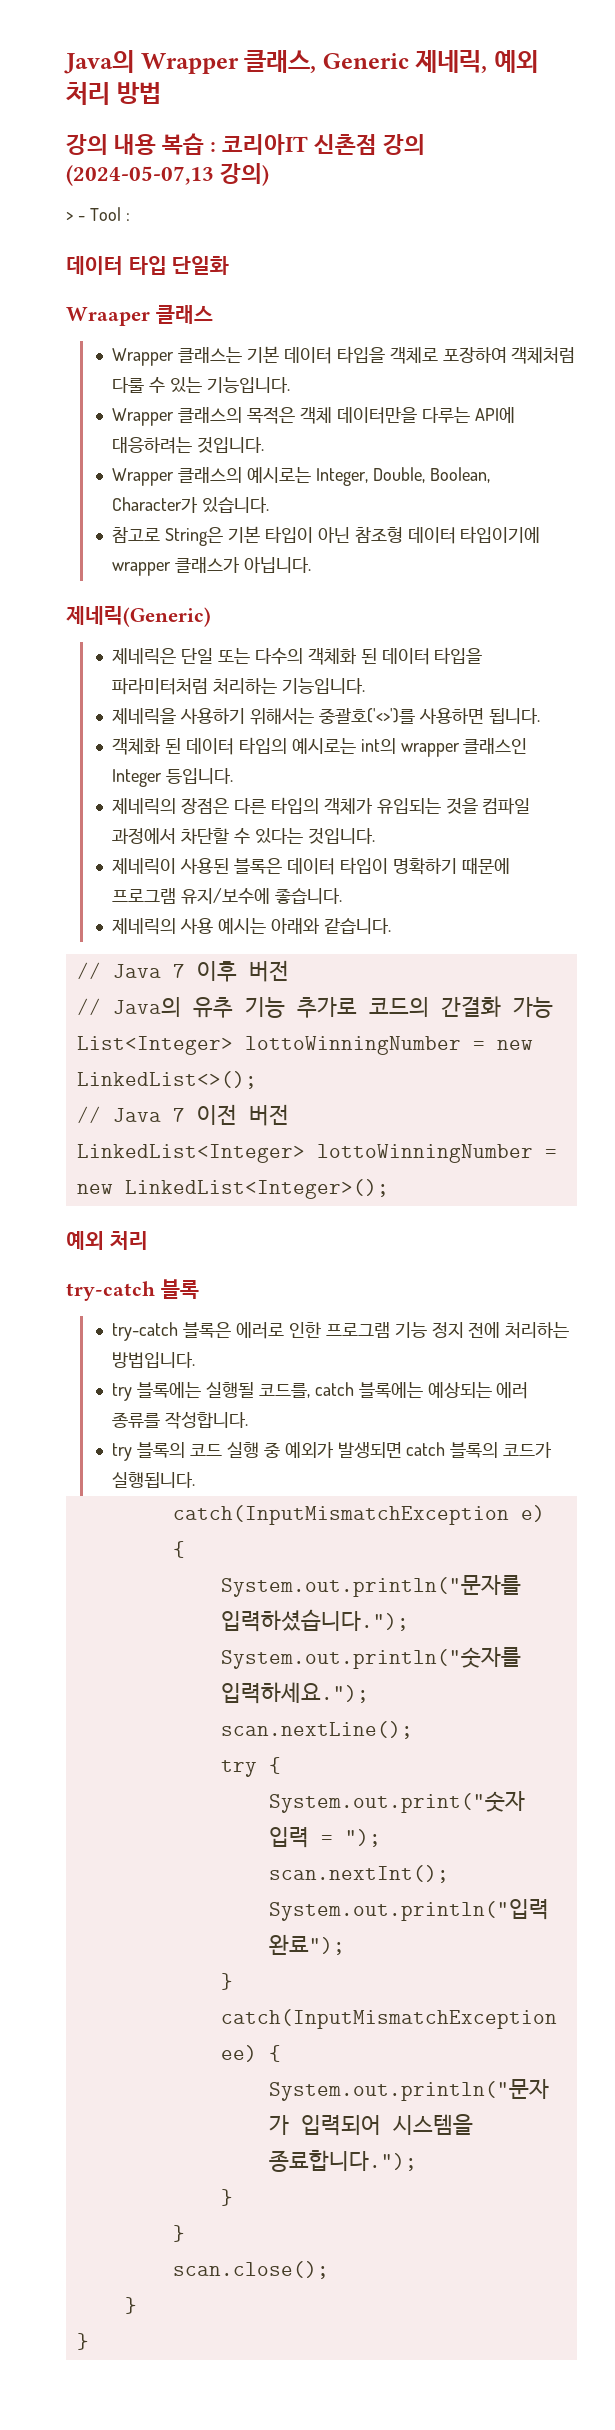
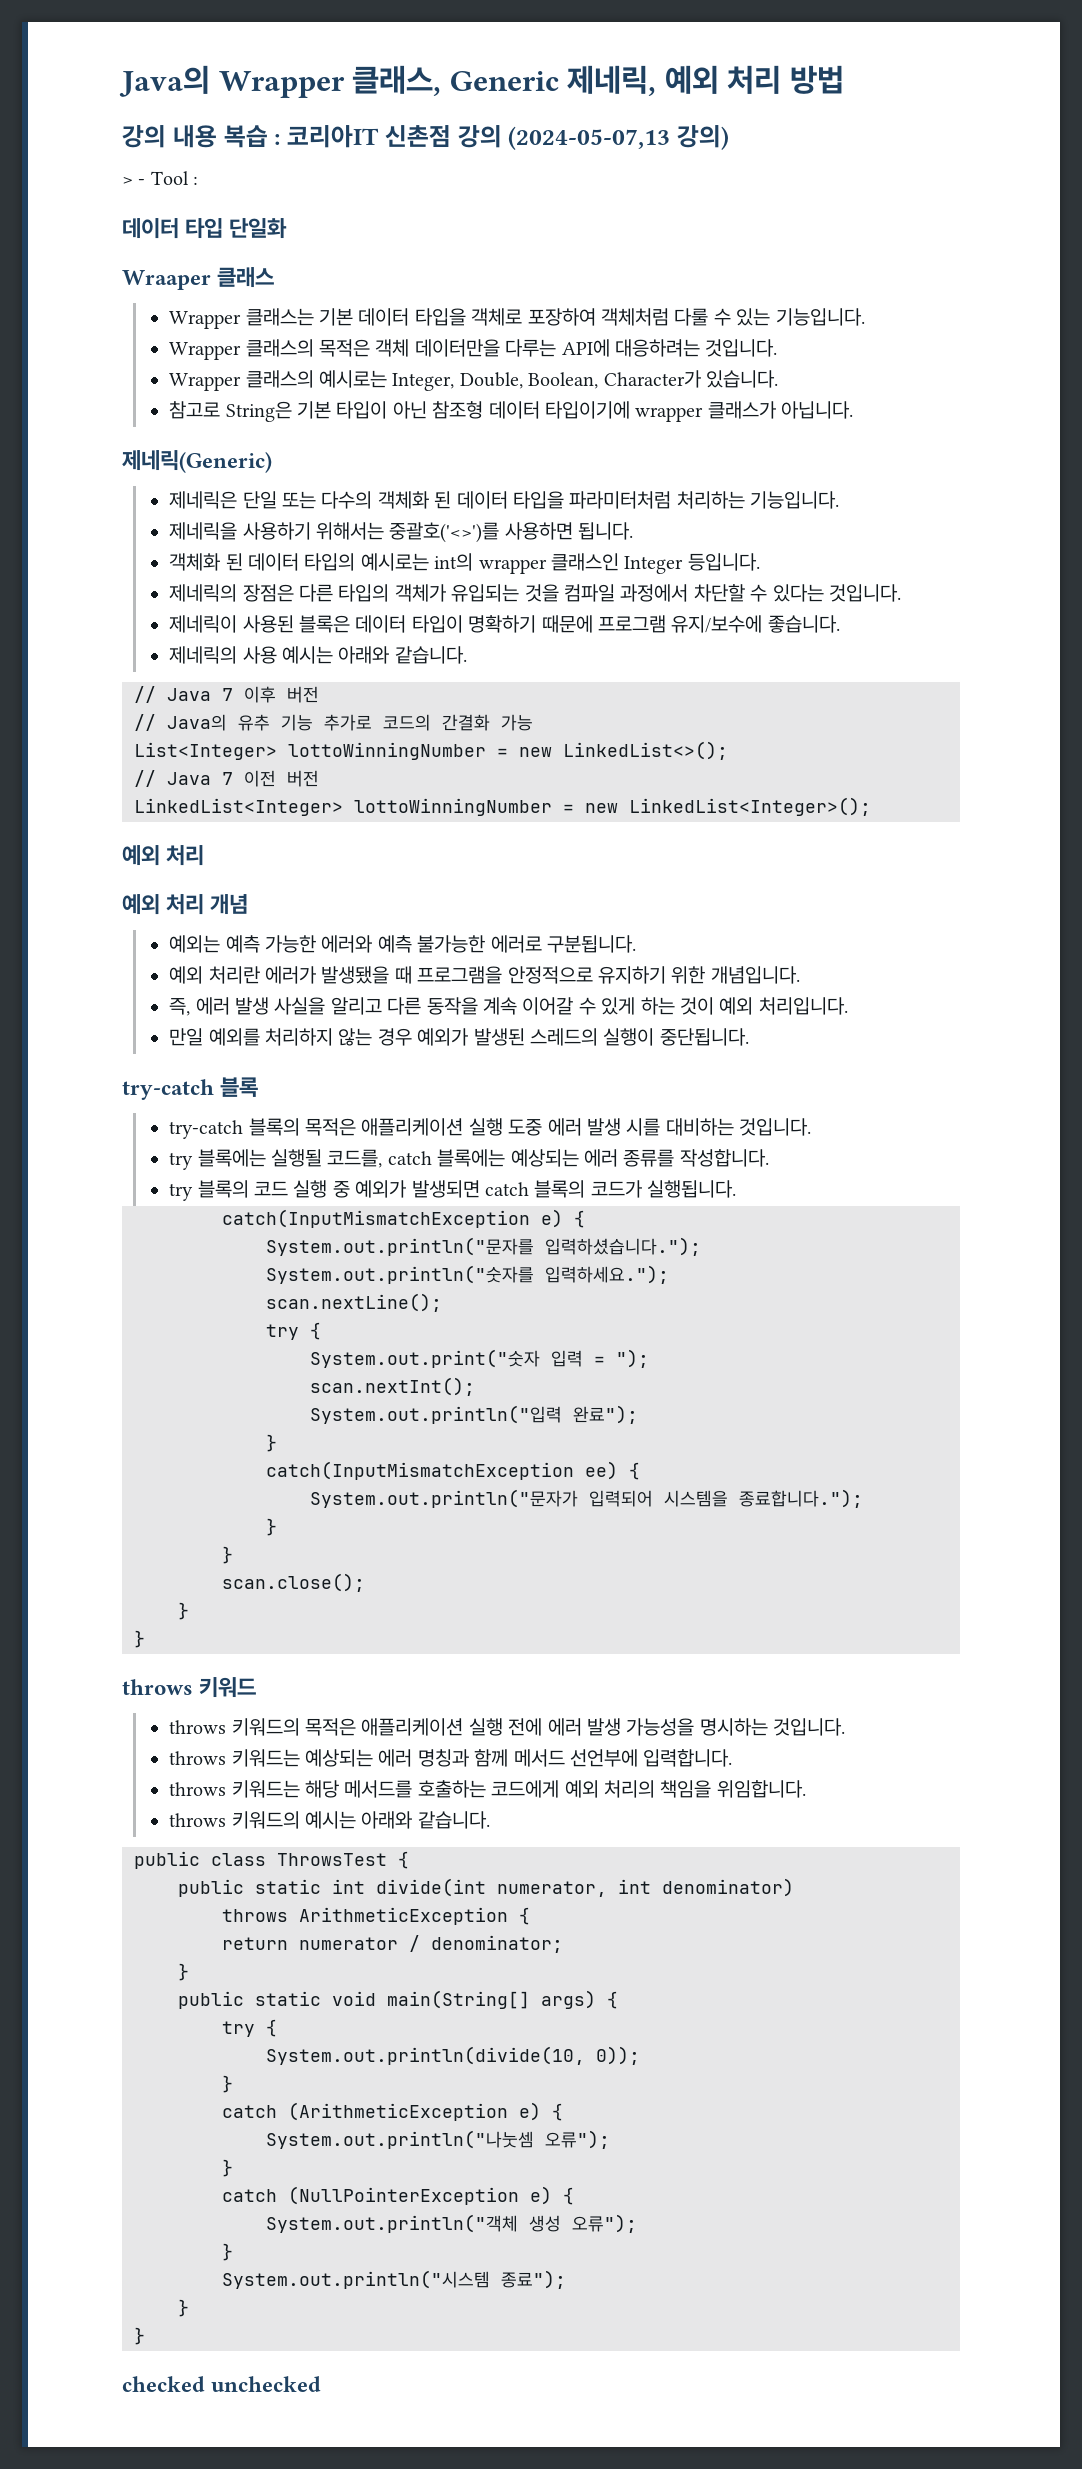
+ 예외 처리 개념
+ 예외는 예측 가능한 에러와 예측 불가능한 에러로 구분됩니다.
+ 예외 처리란 에러가 발생됐을 때 프로그램을 안정적으로 유지하기 위한 개념입니다.
+ 즉, 에러 발생 사실을 알리고 다른 동작을 계속 이어갈 수 있게 하는 것이 예외 처리입니다.
+ 만일 예외를 처리하지 않는 경우 예외가 발생된 스레드의 실행이 중단됩니다.
  try-catch 블록
- try-catch 블록은 에러로 인한 프로그램 기능 정지 전에 처리하는 방법입니다.
+ try-catch 블록의 목적은 애플리케이션 실행 도중 에러 발생 시를 대비하는 것입니다.
+ throws 키워드
+ throws 키워드의 목적은 애플리케이션 실행 전에 에러 발생 가능성을 명시하는 것입니다.
+ throws 키워드는 예상되는 에러 명칭과 함께 메서드 선언부에 입력합니다.
+ throws 키워드는 해당 메서드를 호출하는 코드에게 예외 처리의 책임을 위임합니다.
+ throws 키워드의 예시는 아래와 같습니다.
+ public class ThrowsTest {
+ public static int divide(int numerator, int denominator)
+ throws ArithmeticException {
+ return numerator / denominator;
+ }
+ public static void main(String[] args) {
+ try {
+ System.out.println(divide(10, 0));
+ }
+ catch (ArithmeticException e) {
+ System.out.println("나눗셈 오류");
+ }
+ catch (NullPointerException e) {
+ System.out.println("객체 생성 오류");
+ }
+ System.out.println("시스템 종료");
+ }
+ }
+ checked unchecked

